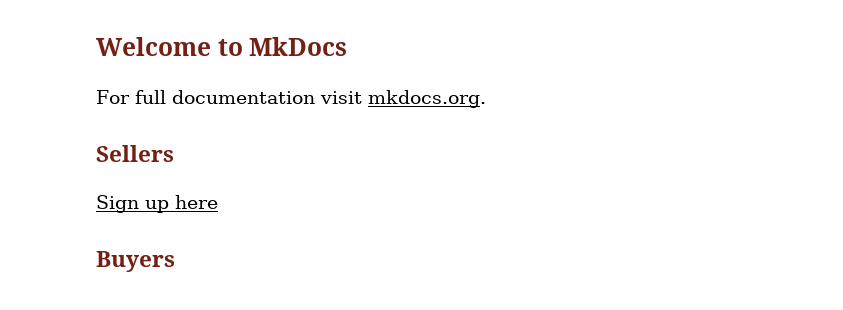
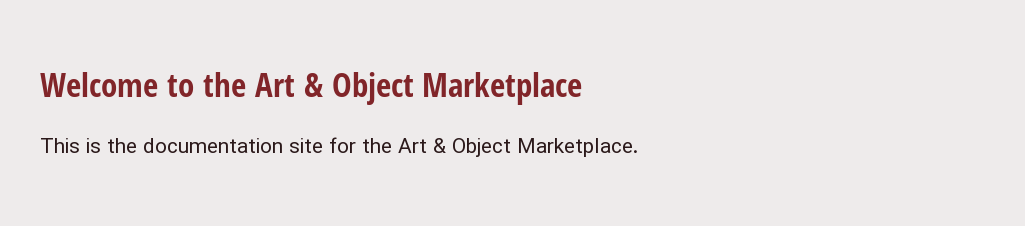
- Welcome to MkDocs
- For full documentation visit mkdocs.org.
- Sellers
- Sign up here
- Buyers
+ Welcome to the Art & Object Marketplace
+ This is the documentation site for the Art & Object Marketplace.

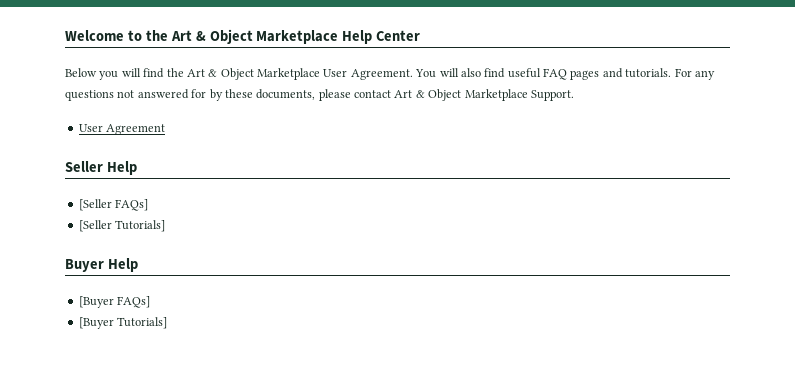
- Welcome to the Art & Object Marketplace
- This is the documentation site for the Art & Object Marketplace.
+ Welcome to the Art & Object Marketplace Help Center
+ Below you will find the Art & Object Marketplace User Agreement. You will also find useful FAQ pages and tutorials. For any questions not answered for by these documents, please contact Art & Object Marketplace Support.
+ User Agreement
+ Seller Help
+ [Seller FAQs]
+ [Seller Tutorials]
+ Buyer Help
+ [Buyer FAQs]
+ [Buyer Tutorials]

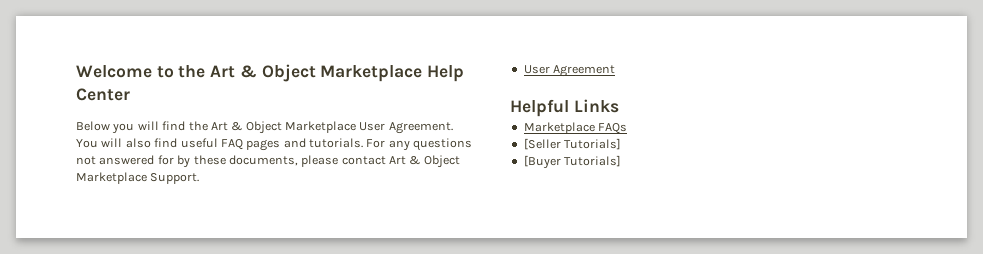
- Seller Help
- [Seller FAQs]
+ Helpful Links
+ Marketplace FAQs
  [Seller Tutorials]
- Buyer Help
- [Buyer FAQs]

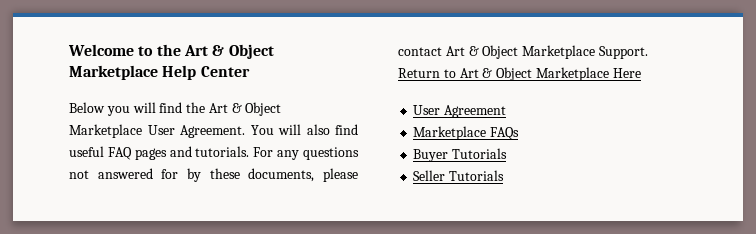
+ Return to Art & Object Marketplace Here
- Helpful Links
- [Seller Tutorials]
- [Buyer Tutorials]
+ Buyer Tutorials
+ Seller Tutorials

